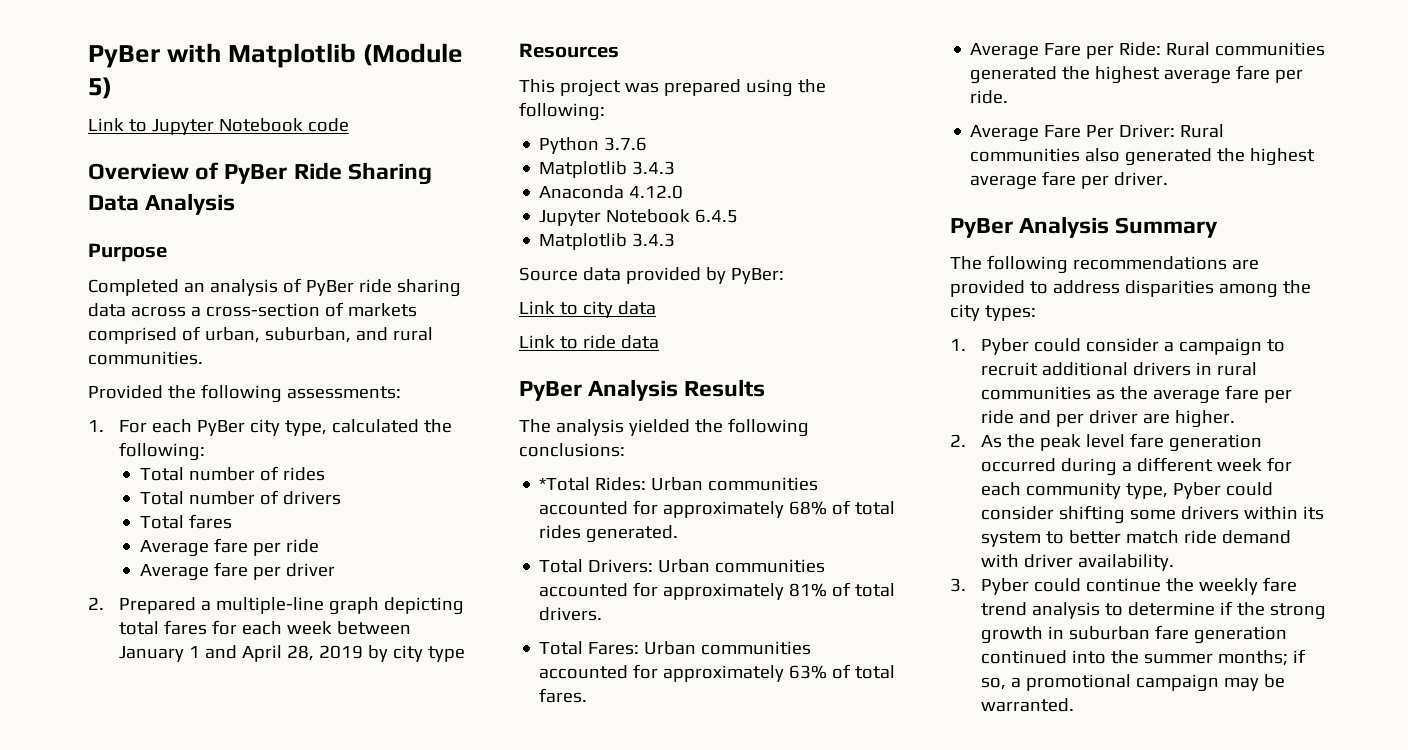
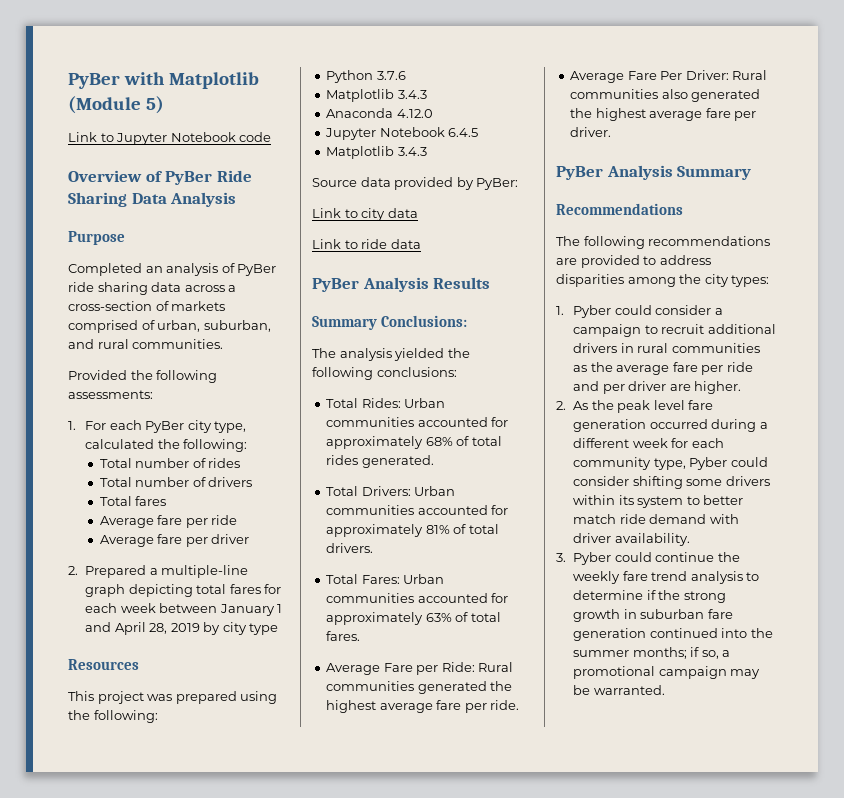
+ Summary Conclusions:
- *Total Rides: Urban communities accounted for approximately 68% of total rides generated.
+ Total Rides: Urban communities accounted for approximately 68% of total rides generated.
+ Recommendations

